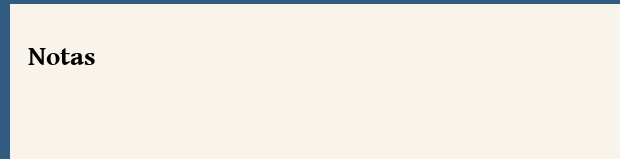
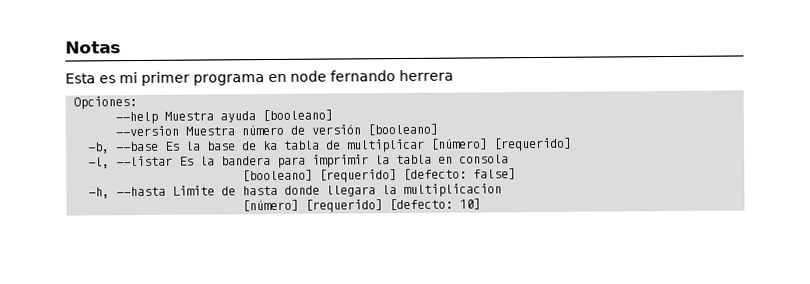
+ Esta es mi primer programa en node fernando herrera
+ Opciones:
+ --help Muestra ayuda [booleano]
+ --version Muestra número de versión [booleano]
+ -b, --base Es la base de ka tabla de multiplicar [número] [requerido]
+ -l, --listar Es la bandera para imprimir la tabla en consola
+ [booleano] [requerido] [defecto: false]
+ -h, --hasta Limite de hasta donde llegara la multiplicacion
+ [número] [requerido] [defecto: 10]

